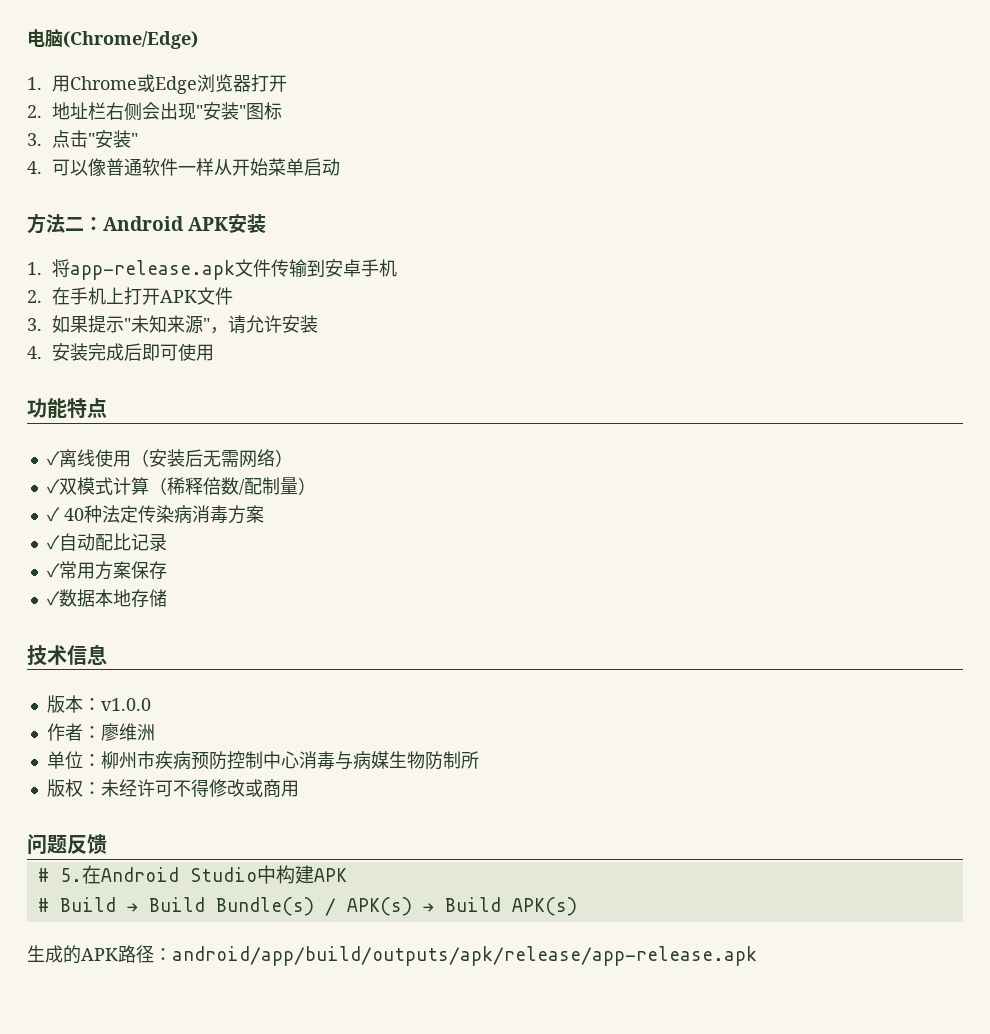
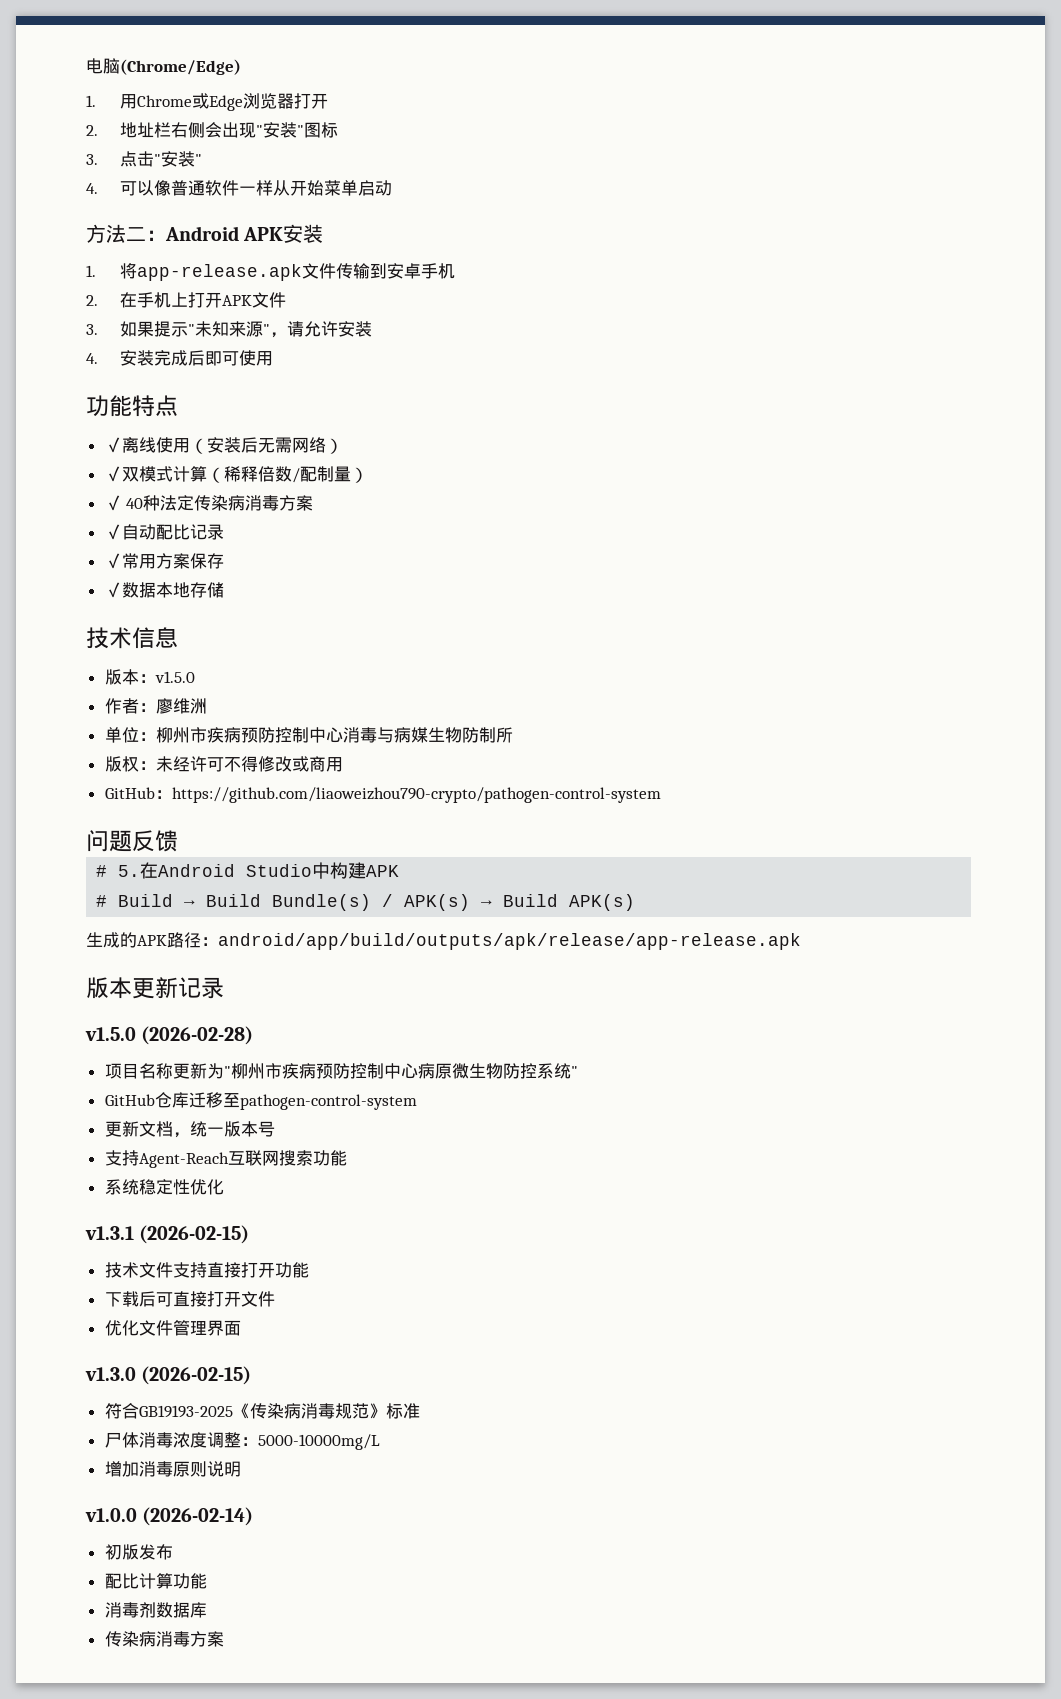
- 版本：v1.0.0
+ 版本：v1.5.0
+ GitHub：https://github.com/liaoweizhou790-crypto/pathogen-control-system
+ 版本更新记录
+ v1.5.0 (2026-02-28)
+ 项目名称更新为"柳州市疾病预防控制中心病原微生物防控系统"
+ GitHub仓库迁移至pathogen-control-system
+ 更新文档，统一版本号
+ 支持Agent-Reach互联网搜索功能
+ 系统稳定性优化
+ v1.3.1 (2026-02-15)
+ 技术文件支持直接打开功能
+ 下载后可直接打开文件
+ 优化文件管理界面
+ v1.3.0 (2026-02-15)
+ 符合GB19193-2025《传染病消毒规范》标准
+ 尸体消毒浓度调整：5000-10000mg/L
+ 增加消毒原则说明
+ v1.0.0 (2026-02-14)
+ 初版发布
+ 配比计算功能
+ 消毒剂数据库
+ 传染病消毒方案

